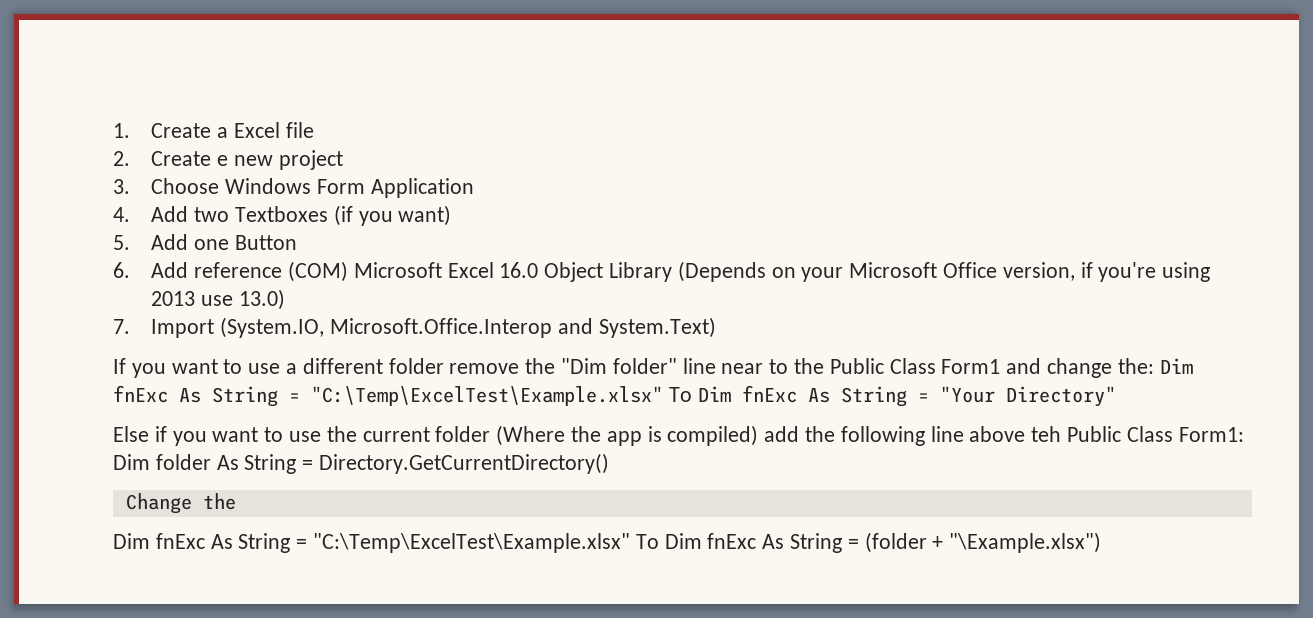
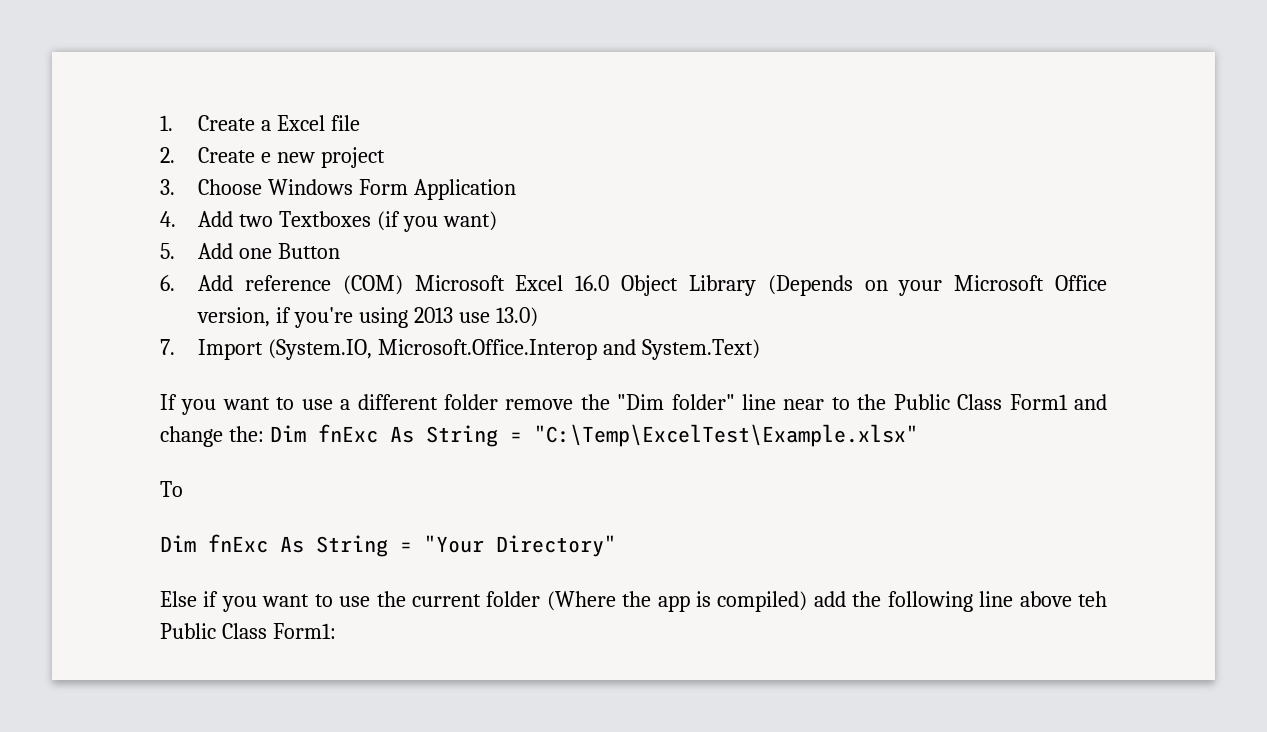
- If you want to use a different folder remove the "Dim folder" line near to the Public Class Form1 and change the: Dim fnExc As String = "C:\Temp\ExcelTest\Example.xlsx" To Dim fnExc As String = "Your Directory"
+ If you want to use a different folder remove the "Dim folder" line near to the Public Class Form1 and change the: Dim fnExc As String = "C:\Temp\ExcelTest\Example.xlsx"
+ To
+ Dim fnExc As String = "Your Directory"
- Else if you want to use the current folder (Where the app is compiled) add the following line above teh Public Class Form1: Dim folder As String = Directory.GetCurrentDirectory()
- Change the
- Dim fnExc As String = "C:\Temp\ExcelTest\Example.xlsx" To Dim fnExc As String = (folder + "\Example.xlsx")
+ Else if you want to use the current folder (Where the app is compiled) add the following line above teh Public Class Form1:

